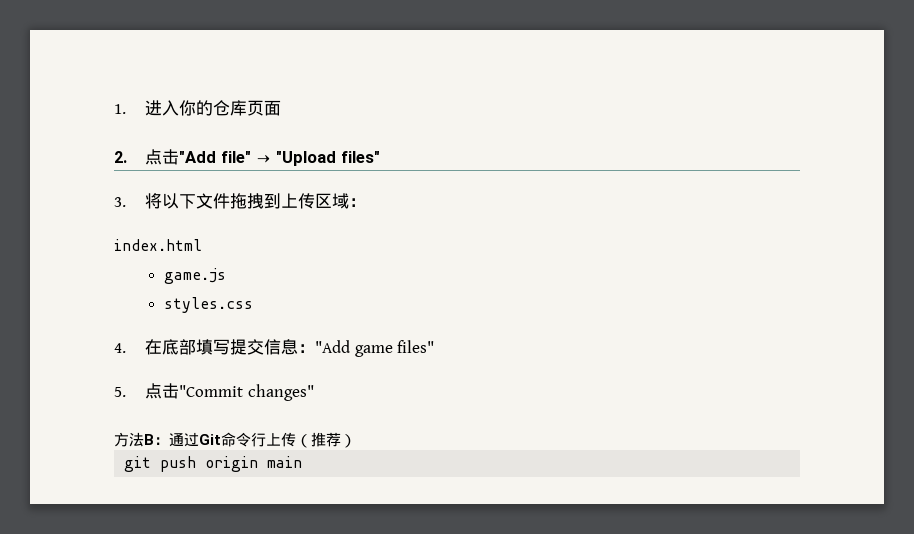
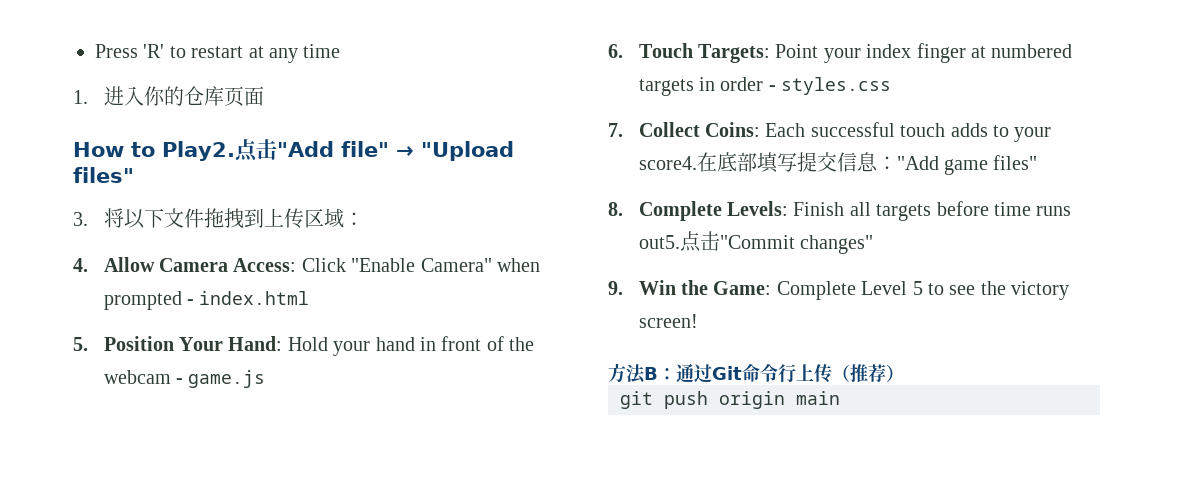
+ Press 'R' to restart at any time
- 2.点击"Add file" → "Upload files"
+ How to Play2.点击"Add file" → "Upload files"
- index.html
- game.js
- styles.css
- 4.在底部填写提交信息："Add game files"
+ 4. Allow Camera Access: Click "Enable Camera" when prompted - index.html
+ 5. Position Your Hand: Hold your hand in front of the webcam - game.js
+ 6. Touch Targets: Point your index finger at numbered targets in order - styles.css
+ 7. Collect Coins: Each successful touch adds to your score4.在底部填写提交信息："Add game files"
- 5.点击"Commit changes"
+ 8. Complete Levels: Finish all targets before time runs out5.点击"Commit changes"
+ 9. Win the Game: Complete Level 5 to see the victory screen!

